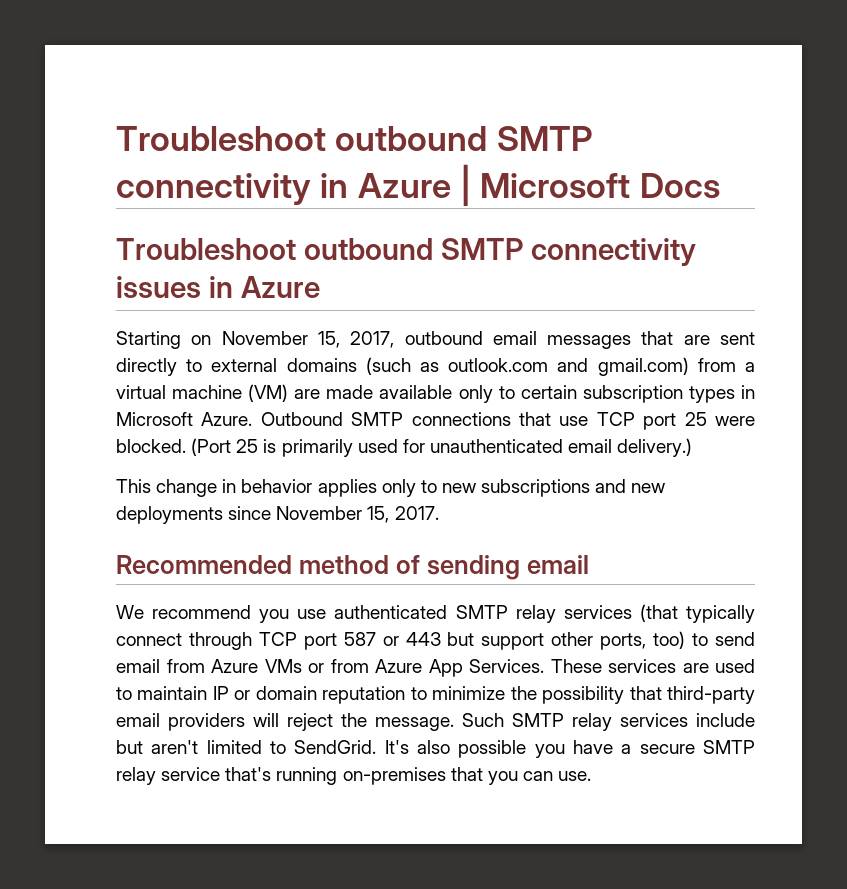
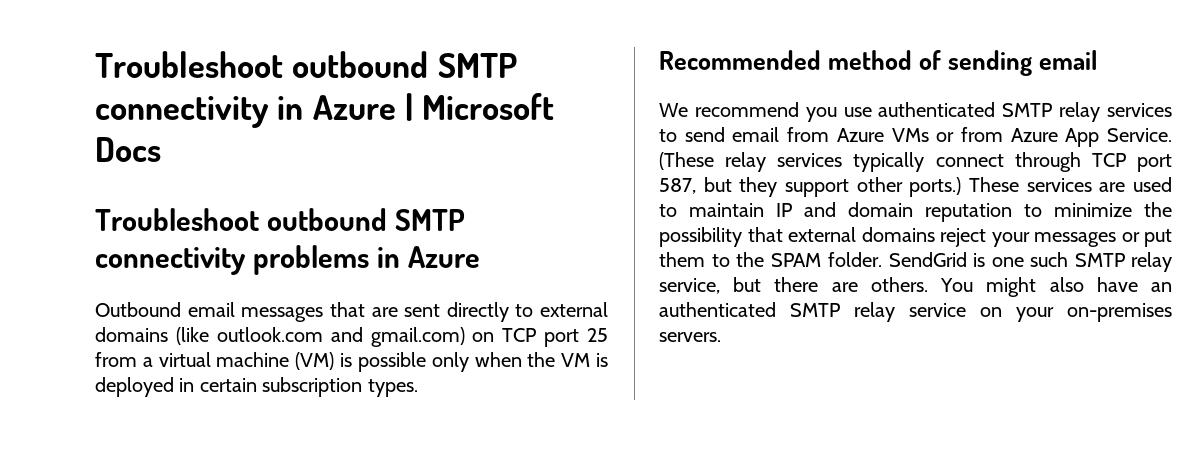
- Troubleshoot outbound SMTP connectivity issues in Azure
+ Troubleshoot outbound SMTP connectivity problems in Azure
- Starting on November 15, 2017, outbound email messages that are sent directly to external domains (such as outlook.com and gmail.com) from a virtual machine (VM) are made available only to certain subscription types in Microsoft Azure. Outbound SMTP connections that use TCP port 25 were blocked. (Port 25 is primarily used for unauthenticated email delivery.)
- This change in behavior applies only to new subscriptions and new deployments since November 15, 2017.
+ Outbound email messages that are sent directly to external domains (like outlook.com and gmail.com) on TCP port 25 from a virtual machine (VM) is possible only when the VM is deployed in certain subscription types.
- We recommend you use authenticated SMTP relay services (that typically connect through TCP port 587 or 443 but support other ports, too) to send email from Azure VMs or from Azure App Services.
+ We recommend you use authenticated SMTP relay services to send email from Azure VMs or from Azure App Service. (These relay services typically connect through TCP port 587, but they support other ports.)
- These services are used to maintain IP or domain reputation to minimize the possibility that third-party email providers will reject the message. Such SMTP relay services include but aren't limited to SendGrid. It's also possible you have a secure SMTP relay service that's running on-premises that you can use.
+ These services are used to maintain IP and domain reputation to minimize the possibility that external domains reject your messages or put them to the SPAM folder. SendGrid is one such SMTP relay service, but there are others. You might also have an authenticated SMTP relay service on your on-premises servers.

